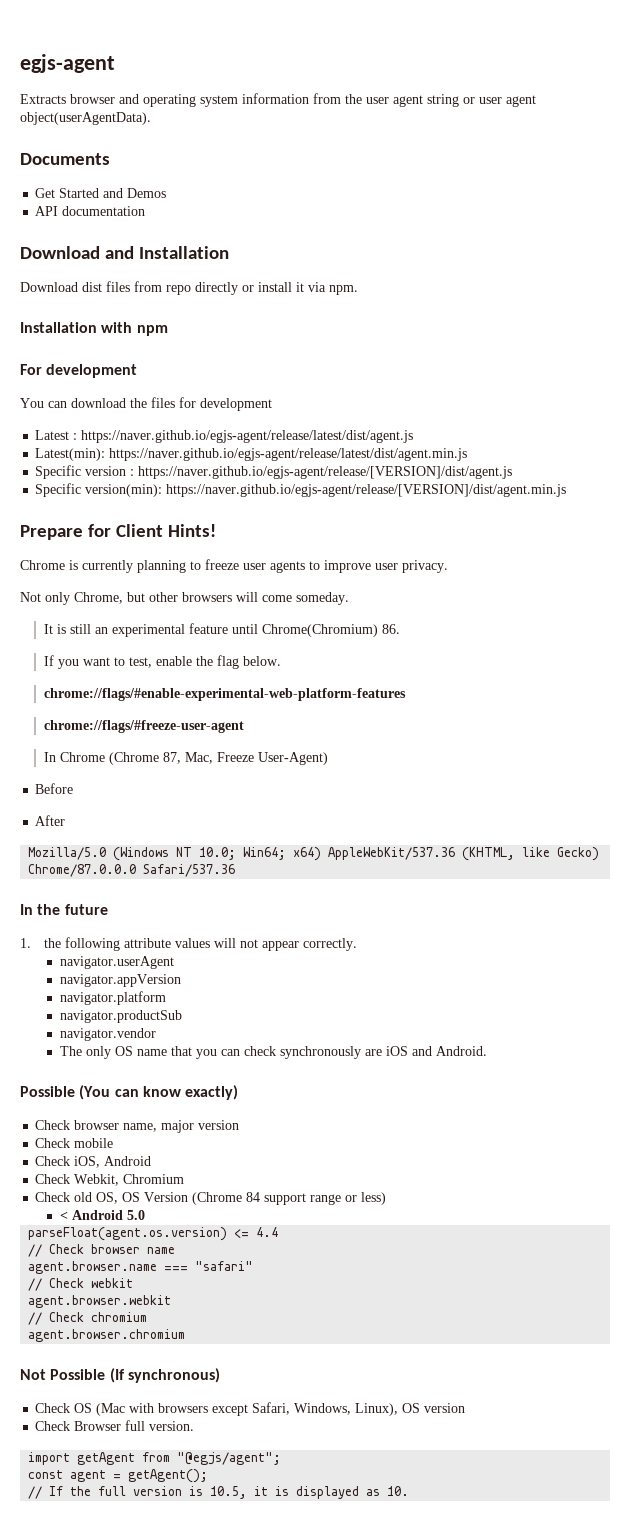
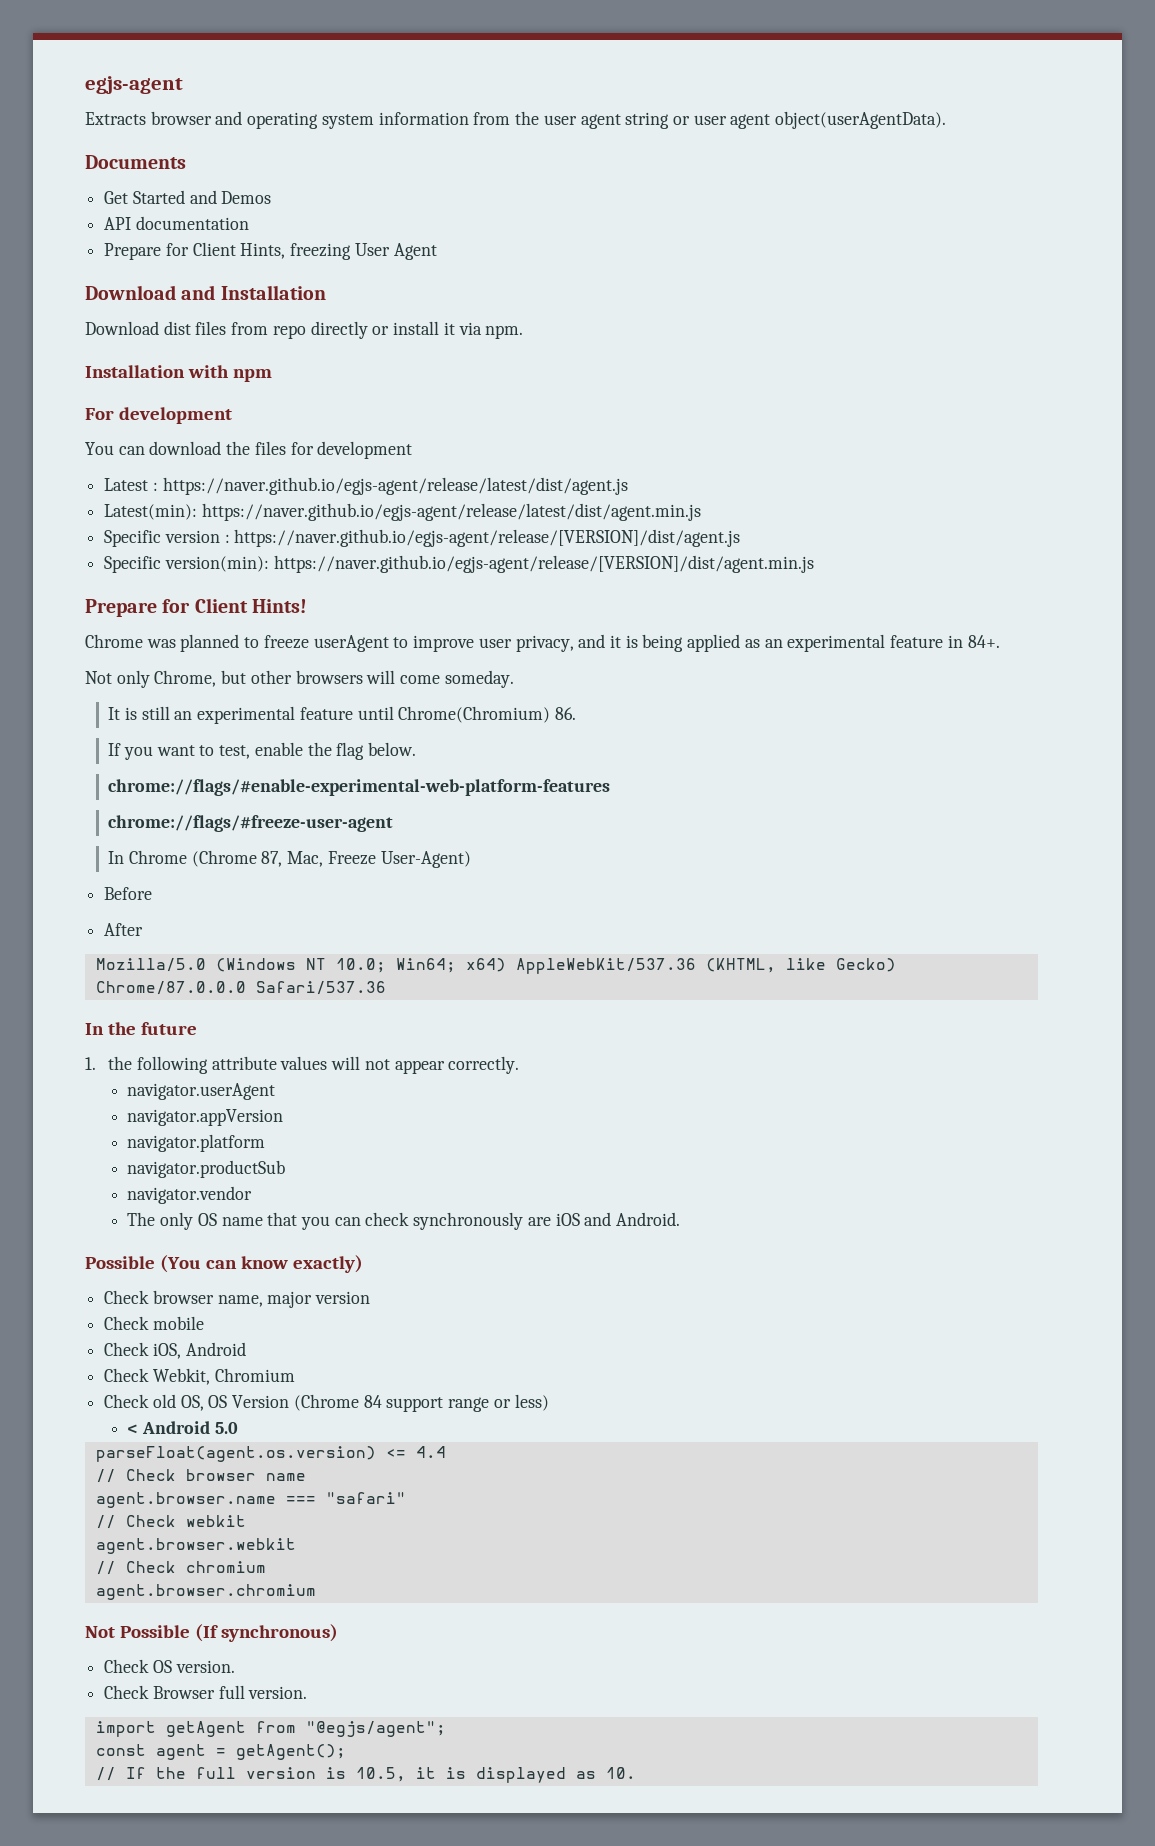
+ Prepare for Client Hints, freezing User Agent
- Chrome is currently planning to freeze user agents to improve user privacy.
+ Chrome was planned to freeze userAgent to improve user privacy, and it is being applied as an experimental feature in 84+.
- Check OS (Mac with browsers except Safari, Windows, Linux), OS version
+ Check OS version.

